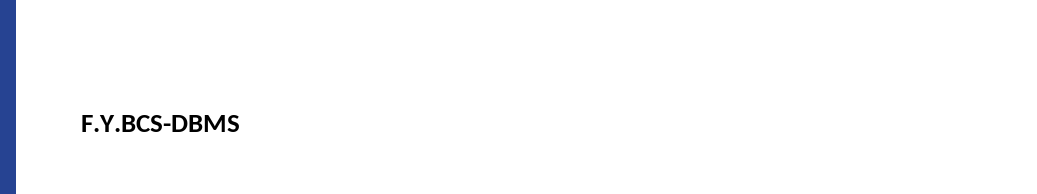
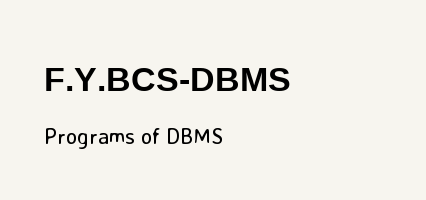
+ Programs of DBMS

